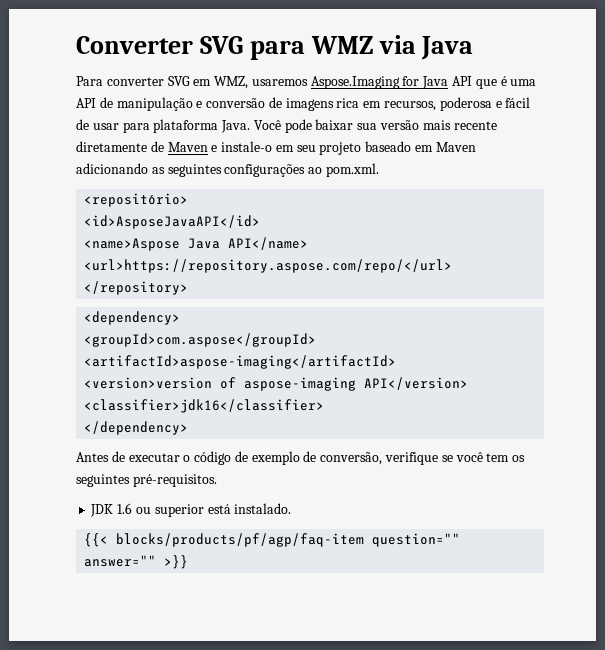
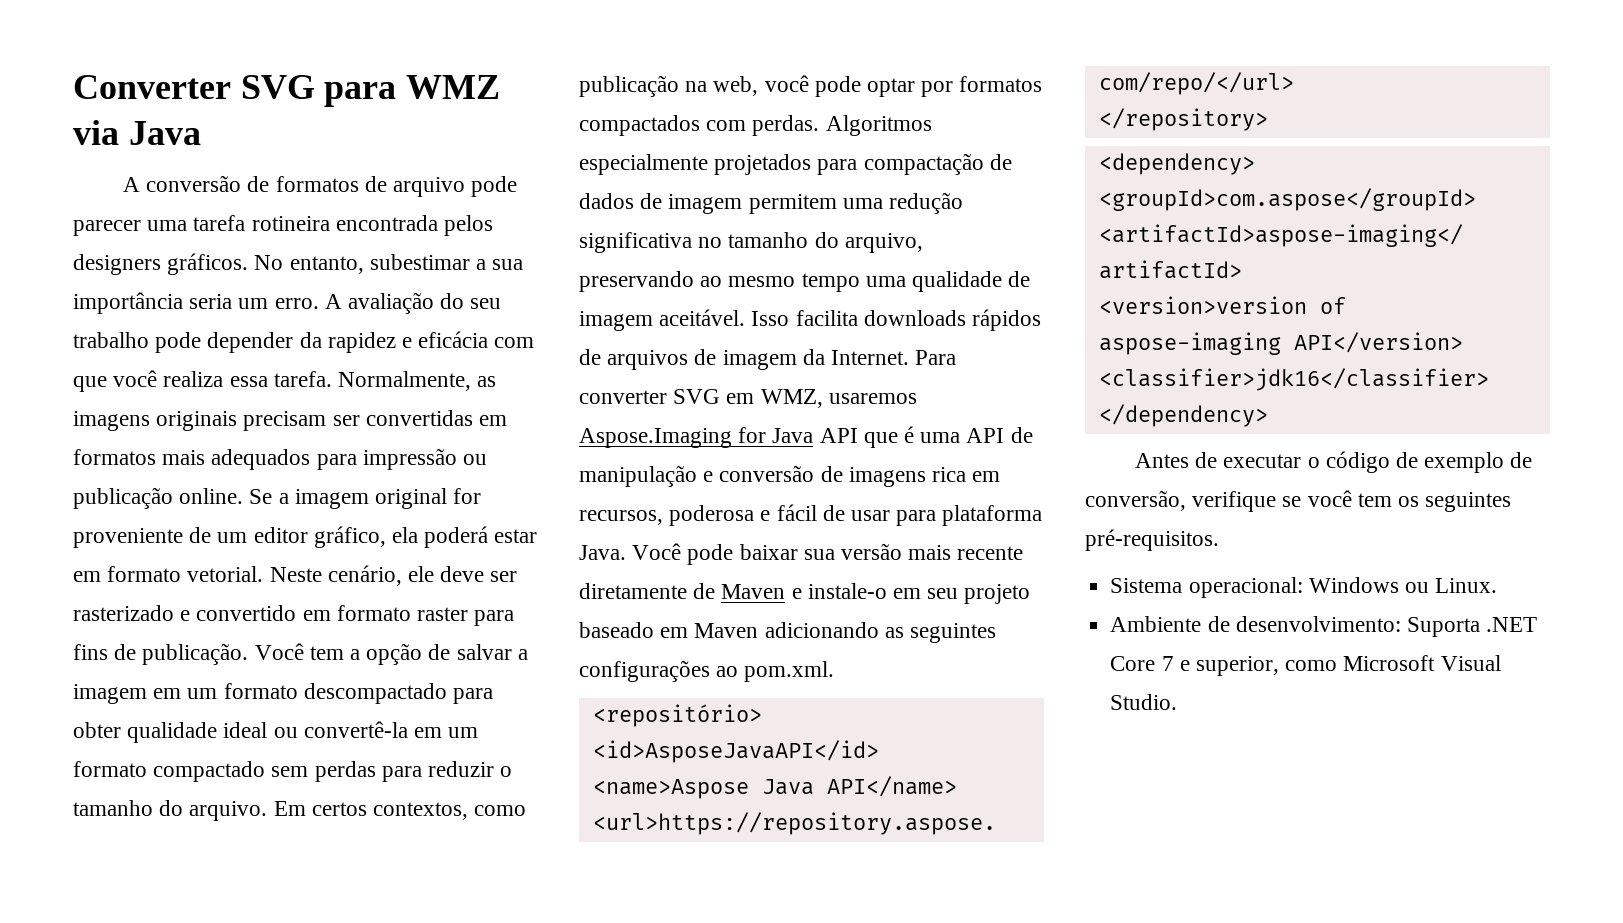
+ A conversão de formatos de arquivo pode parecer uma tarefa rotineira encontrada pelos designers gráficos. No entanto, subestimar a sua importância seria um erro. A avaliação do seu trabalho pode depender da rapidez e eficácia com que você realiza essa tarefa. Normalmente, as imagens originais precisam ser convertidas em formatos mais adequados para impressão ou publicação online. Se a imagem original for proveniente de um editor gráfico, ela poderá estar em formato vetorial. Neste cenário, ele deve ser rasterizado e convertido em formato raster para fins de publicação. Você tem a opção de salvar a imagem em um formato descompactado para obter qualidade ideal ou convertê-la em um formato compactado sem perdas para reduzir o tamanho do arquivo. Em certos contextos, como publicação na web, você pode optar por formatos compactados com perdas. Algoritmos especialmente projetados para compactação de dados de imagem permitem uma redução significativa no tamanho do arquivo, preservando ao mesmo tempo uma qualidade de imagem aceitável. Isso facilita downloads rápidos de arquivos de imagem da Internet.
- JDK 1.6 ou superior está instalado.
- {{< blocks/products/pf/agp/faq-item question="" answer="" >}}
+ Sistema operacional: Windows ou Linux.
+ Ambiente de desenvolvimento: Suporta .NET Core 7 e superior, como Microsoft Visual Studio.

